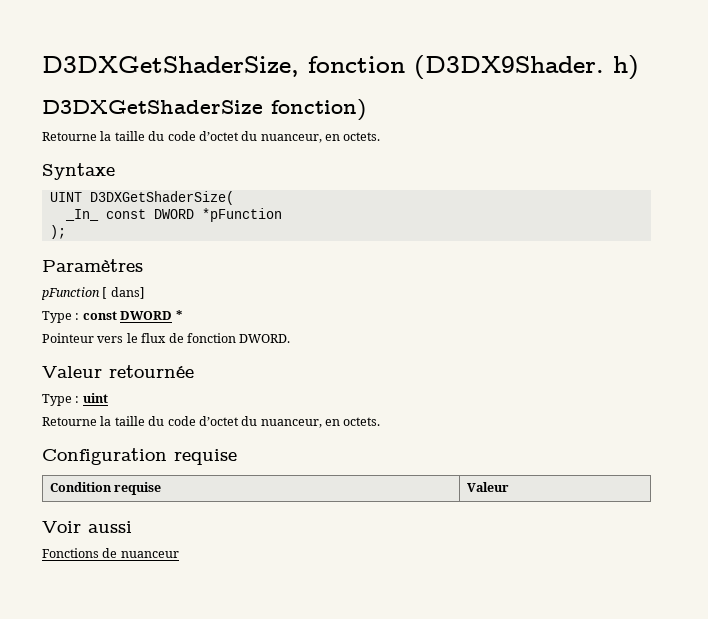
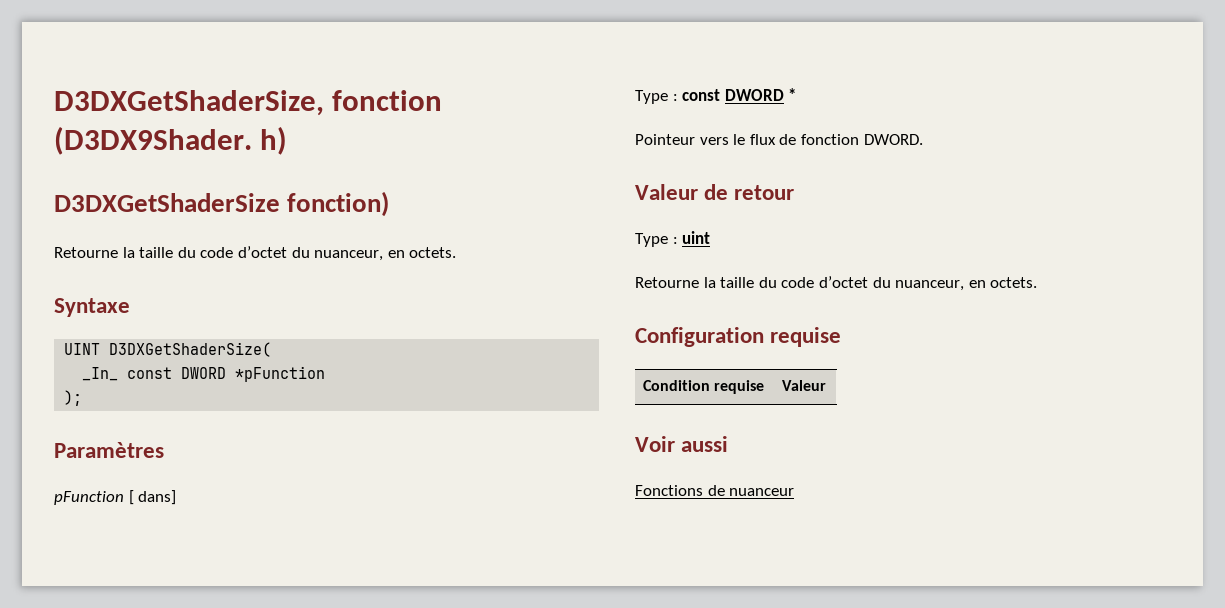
- Valeur retournée
+ Valeur de retour

